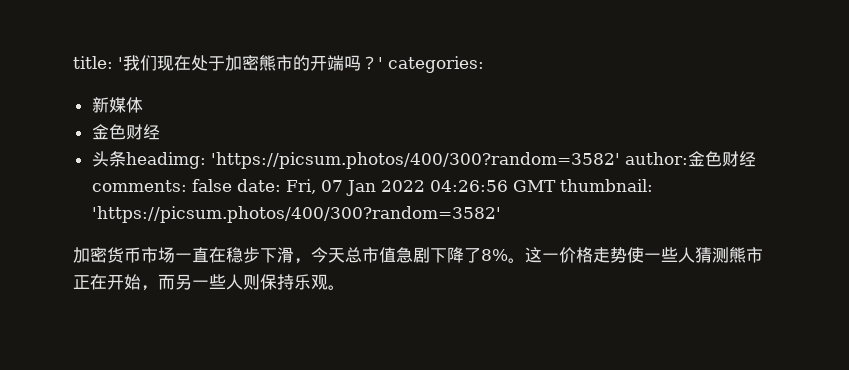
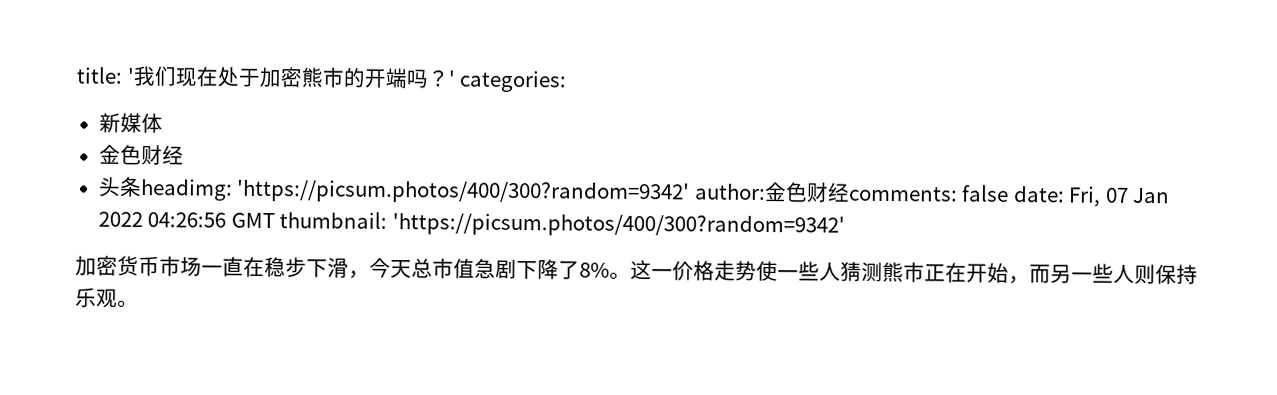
- 头条headimg: 'https://picsum.photos/400/300?random=3582' author:金色财经comments: false date: Fri, 07 Jan 2022 04:26:56 GMT thumbnail: 'https://picsum.photos/400/300?random=3582'
+ 头条headimg: 'https://picsum.photos/400/300?random=9342' author:金色财经comments: false date: Fri, 07 Jan 2022 04:26:56 GMT thumbnail: 'https://picsum.photos/400/300?random=9342'

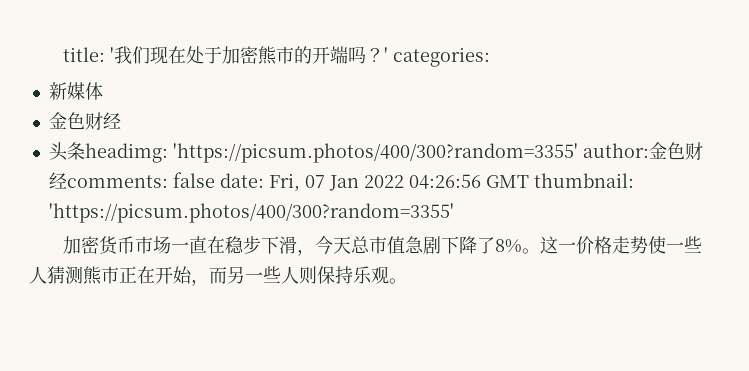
- 头条headimg: 'https://picsum.photos/400/300?random=9342' author:金色财经comments: false date: Fri, 07 Jan 2022 04:26:56 GMT thumbnail: 'https://picsum.photos/400/300?random=9342'
+ 头条headimg: 'https://picsum.photos/400/300?random=3355' author:金色财经comments: false date: Fri, 07 Jan 2022 04:26:56 GMT thumbnail: 'https://picsum.photos/400/300?random=3355'

